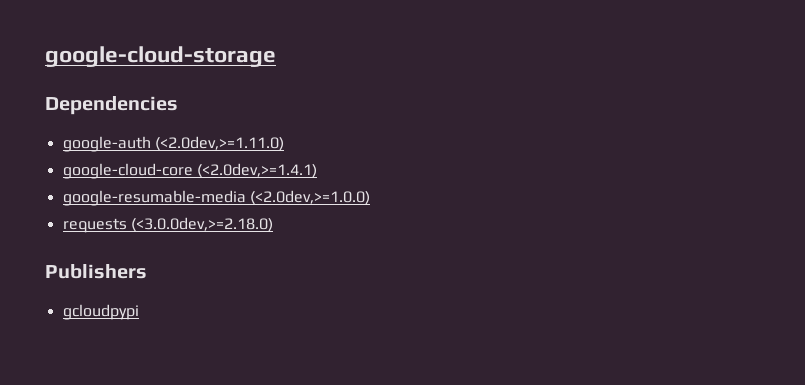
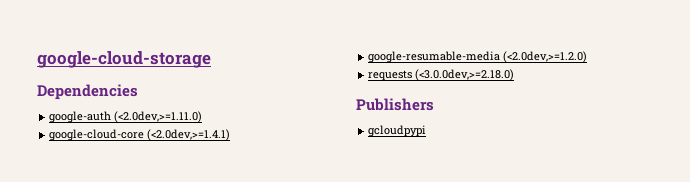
- google-resumable-media (<2.0dev,>=1.0.0)
+ google-resumable-media (<2.0dev,>=1.2.0)

